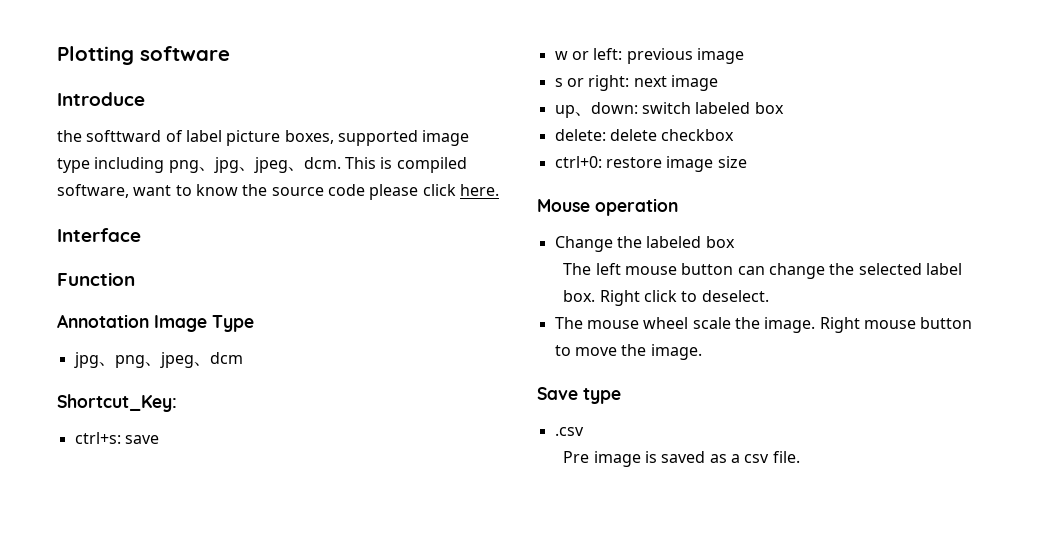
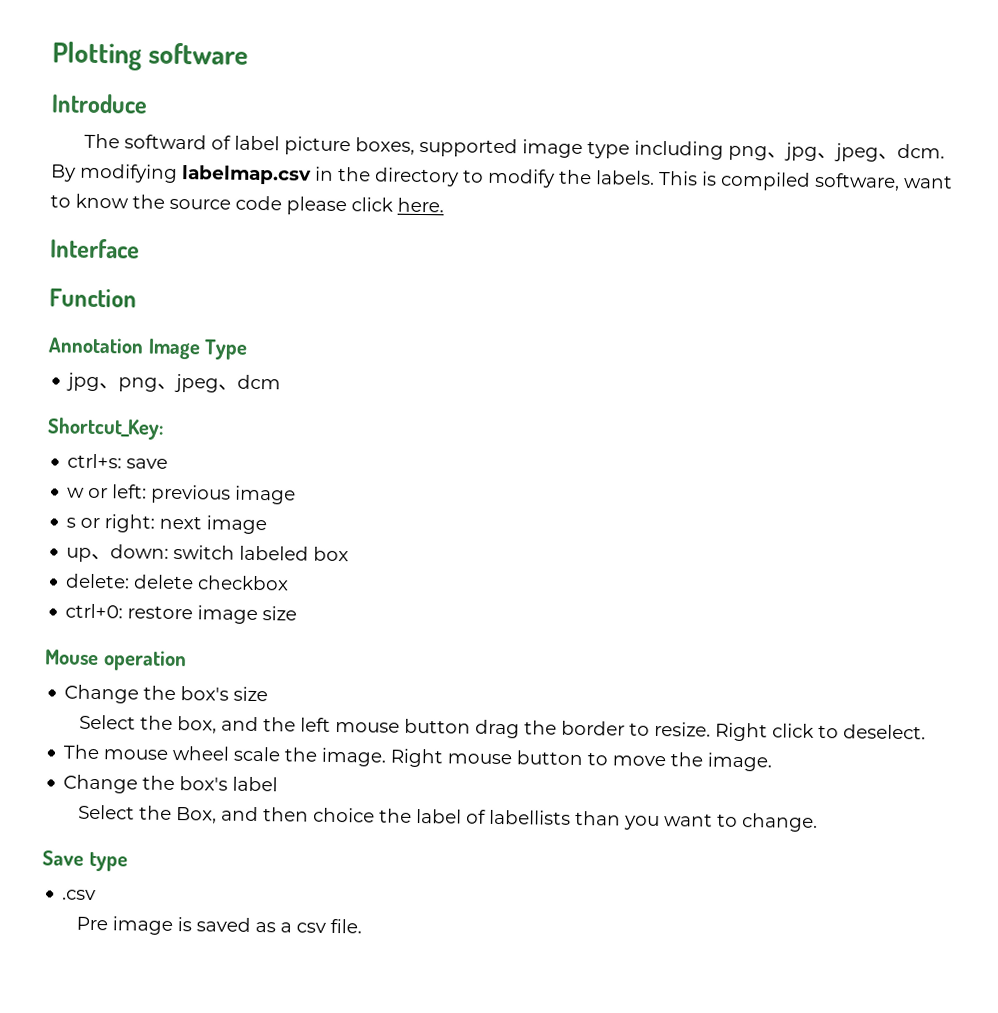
- the softtward of label picture boxes, supported image type including png、jpg、jpeg、dcm.
+ The softward of label picture boxes, supported image type including png、jpg、jpeg、dcm.
+ By modifying labelmap.csv in the directory to modify the labels.
- Change the labeled box
- The left mouse button can change the selected label box.
+ Change the box's size
+ Select the box, and the left mouse button drag the border to resize.
+ Change the box's label
+ Select the Box, and then choice the label of labellists than you want to change.

